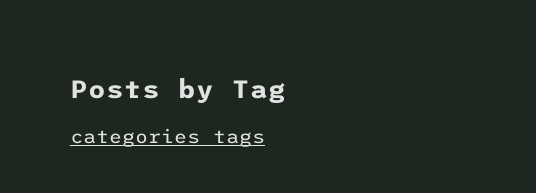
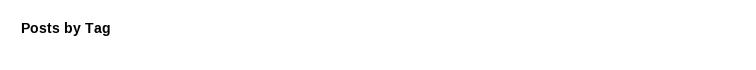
- categories tags

